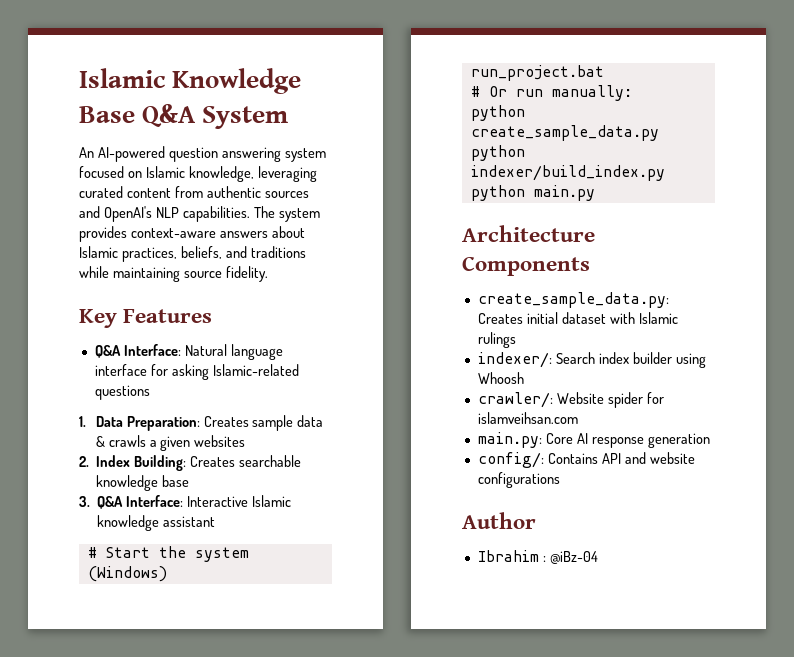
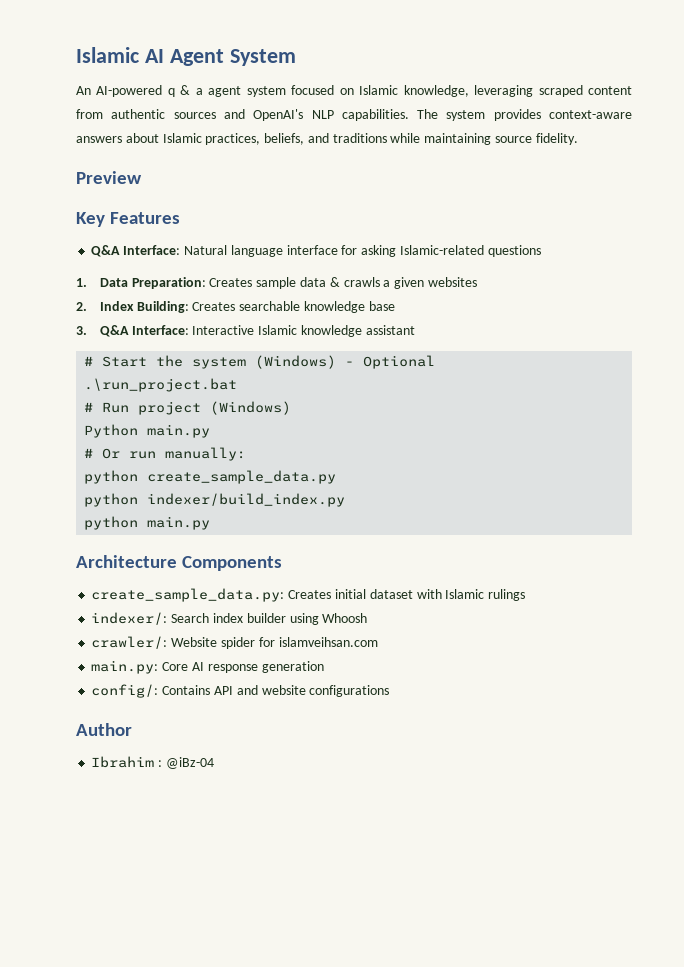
- Islamic Knowledge Base Q&A System
+ Islamic AI Agent System
- An AI-powered question answering system focused on Islamic knowledge, leveraging curated content from authentic sources and OpenAI's NLP capabilities.
+ An AI-powered q & a agent system focused on Islamic knowledge, leveraging scraped content from authentic sources and OpenAI's NLP capabilities.
+ Preview
- # Start the system (Windows)
- run_project.bat
+ # Start the system (Windows) - Optional
+ .\run_project.bat
+ # Run project (Windows)
+ Python main.py

